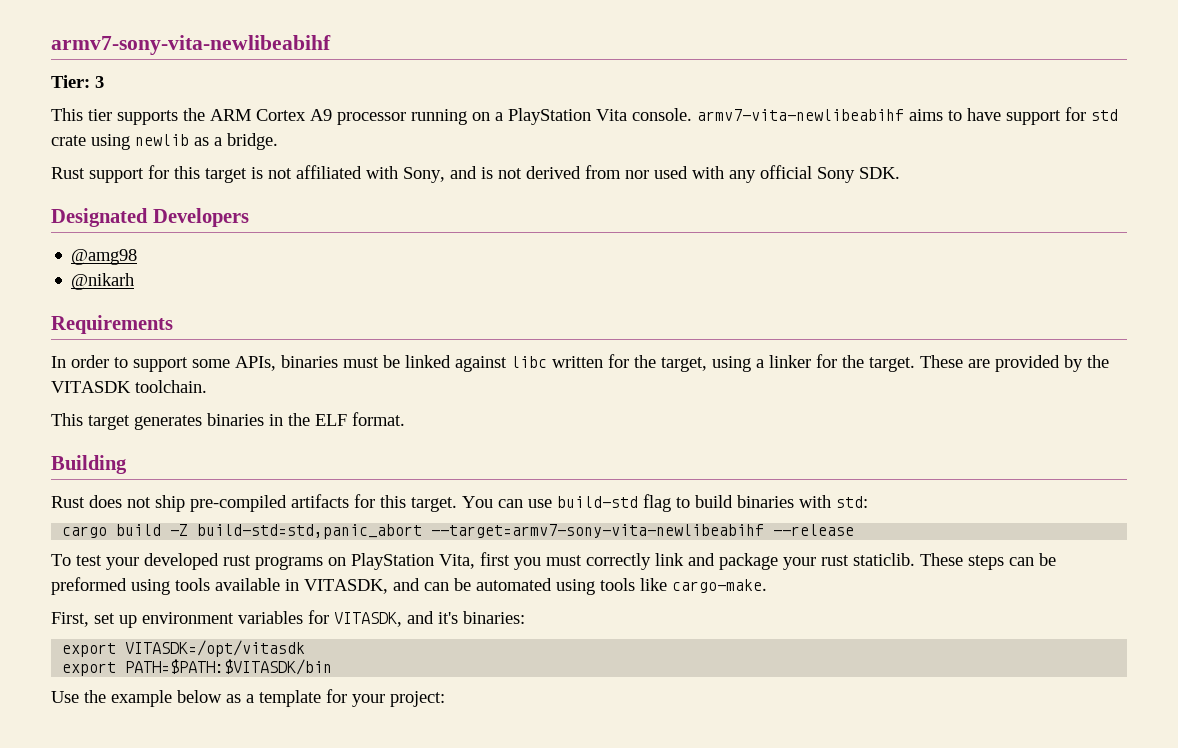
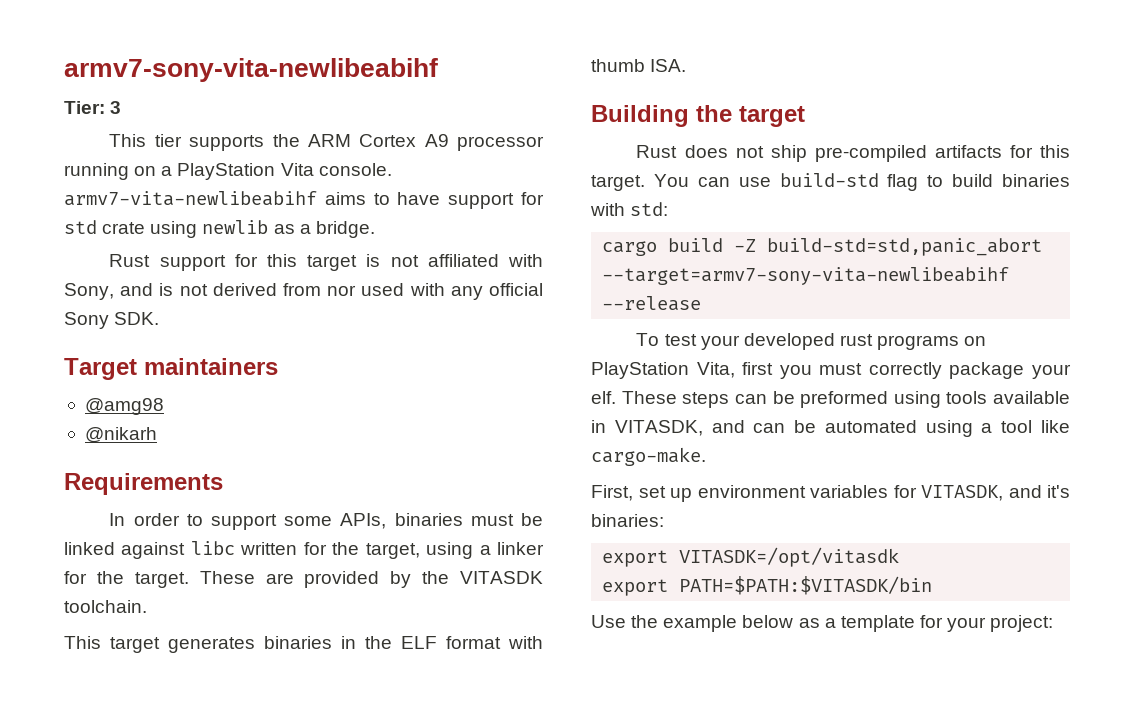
- Designated Developers
+ Target maintainers
- This target generates binaries in the ELF format.
+ This target generates binaries in the ELF format with thumb ISA.
- Building
+ Building the target
- To test your developed rust programs on PlayStation Vita, first you must correctly link and package your rust staticlib.
+ To test your developed rust programs on PlayStation Vita, first you must correctly package your elf.
- These steps can be preformed using tools available in VITASDK, and can be automated using tools like cargo-make.
+ These steps can be preformed using tools available in VITASDK, and can be automated using a tool like cargo-make.

